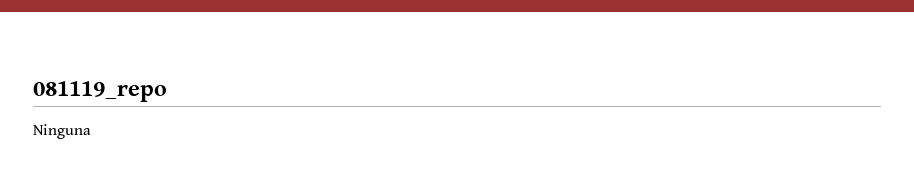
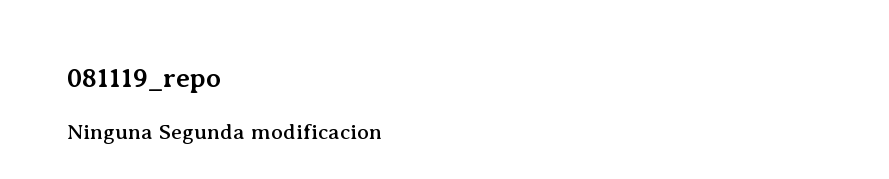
- Ninguna
+ Ninguna Segunda modificacion

